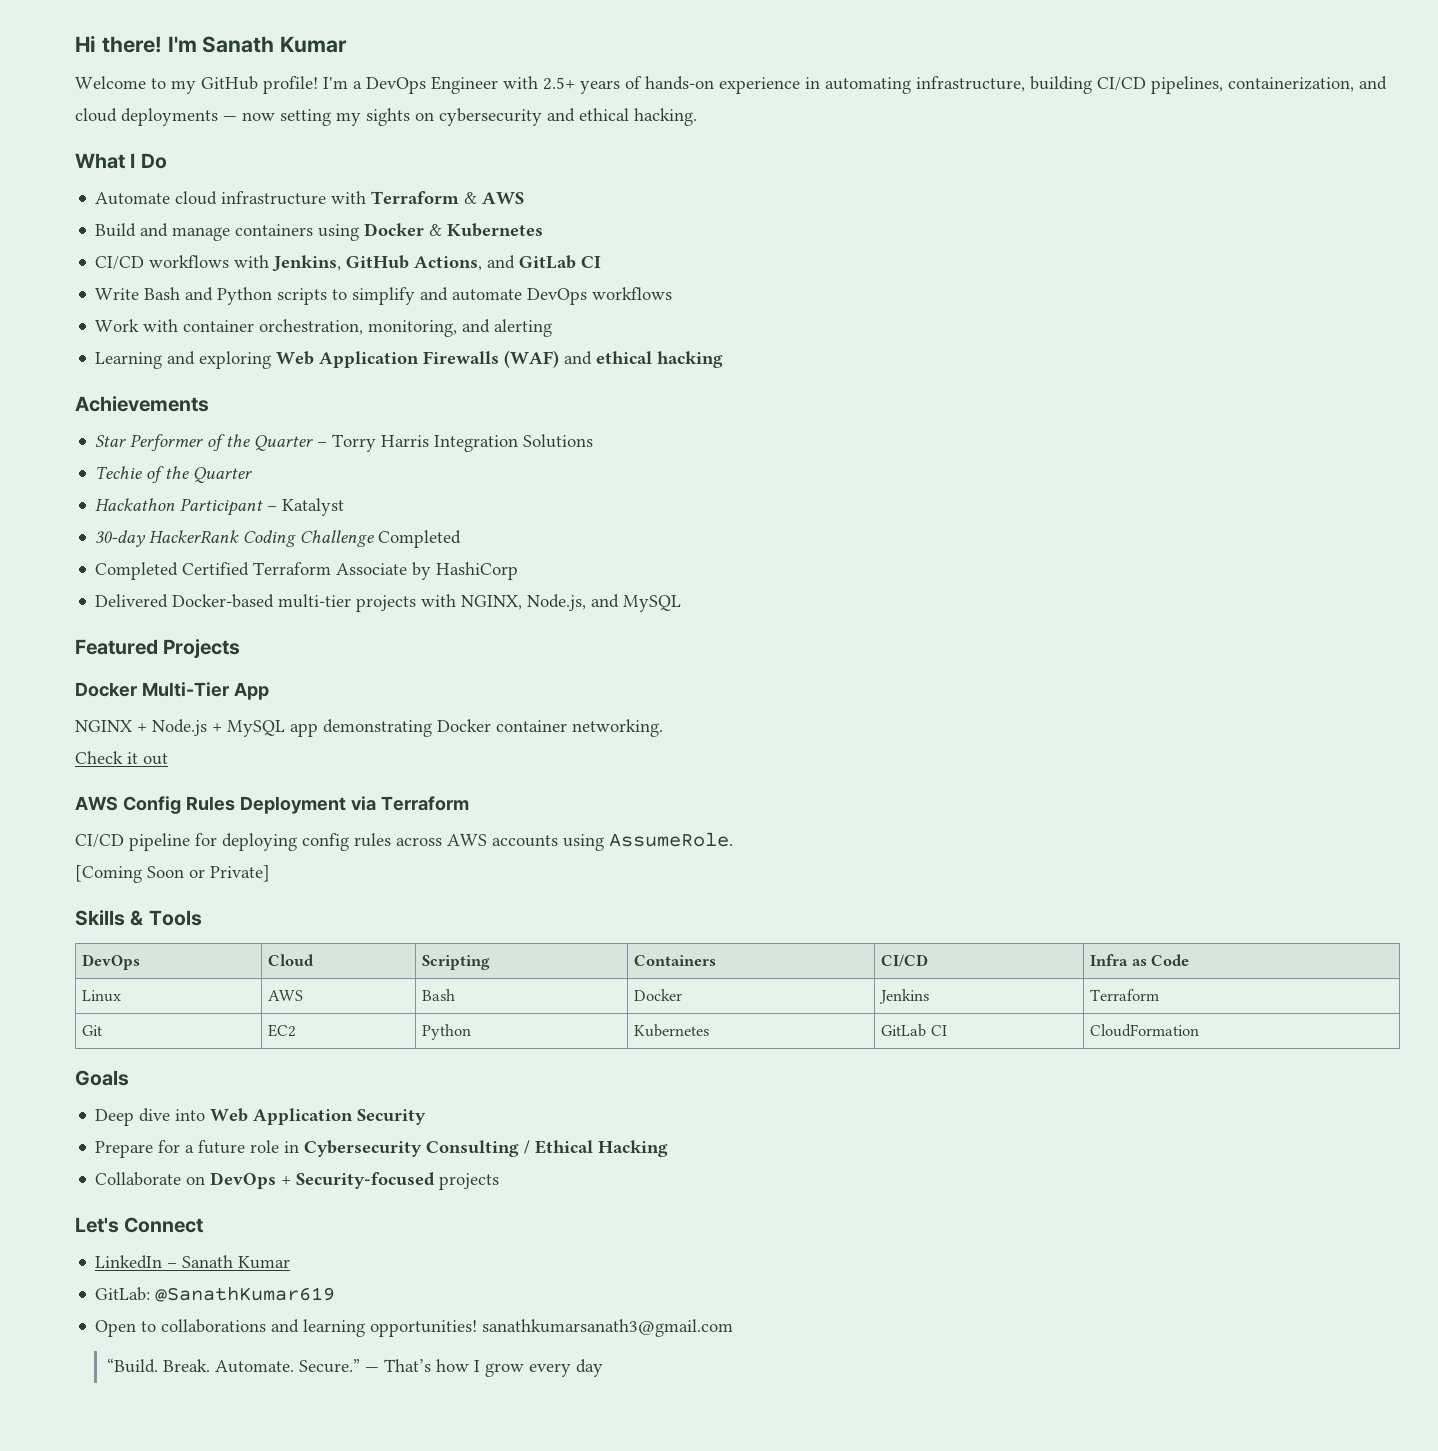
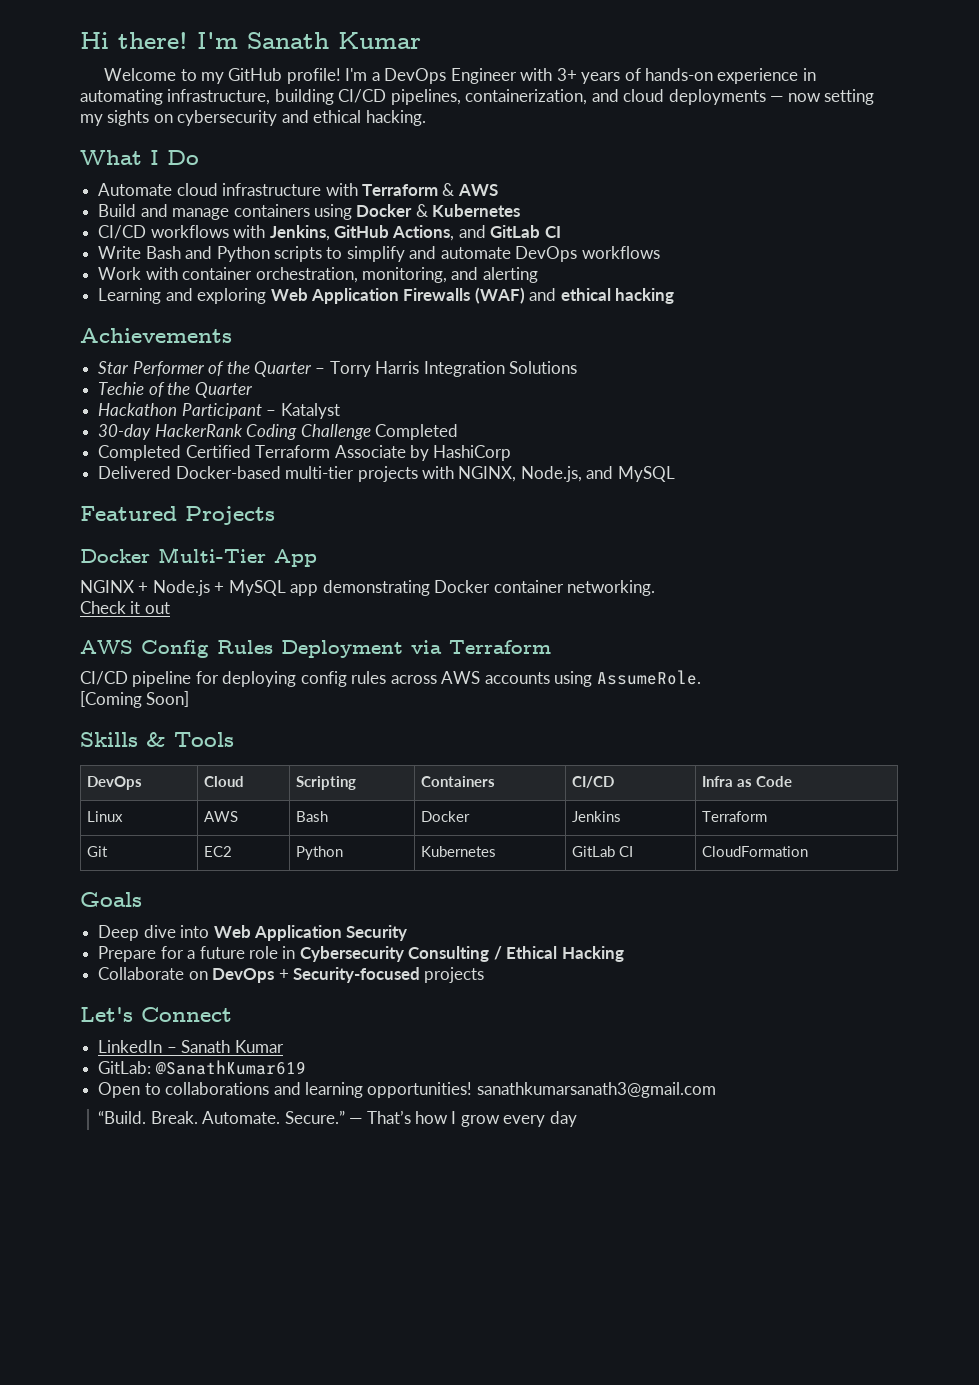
- I'm a DevOps Engineer with 2.5+ years of hands-on experience in automating infrastructure, building CI/CD pipelines, containerization, and cloud deployments — now setting my sights on cybersecurity and ethical hacking.
+ I'm a DevOps Engineer with 3+ years of hands-on experience in automating infrastructure, building CI/CD pipelines, containerization, and cloud deployments — now setting my sights on cybersecurity and ethical hacking.
- [Coming Soon or Private]
+ [Coming Soon]

